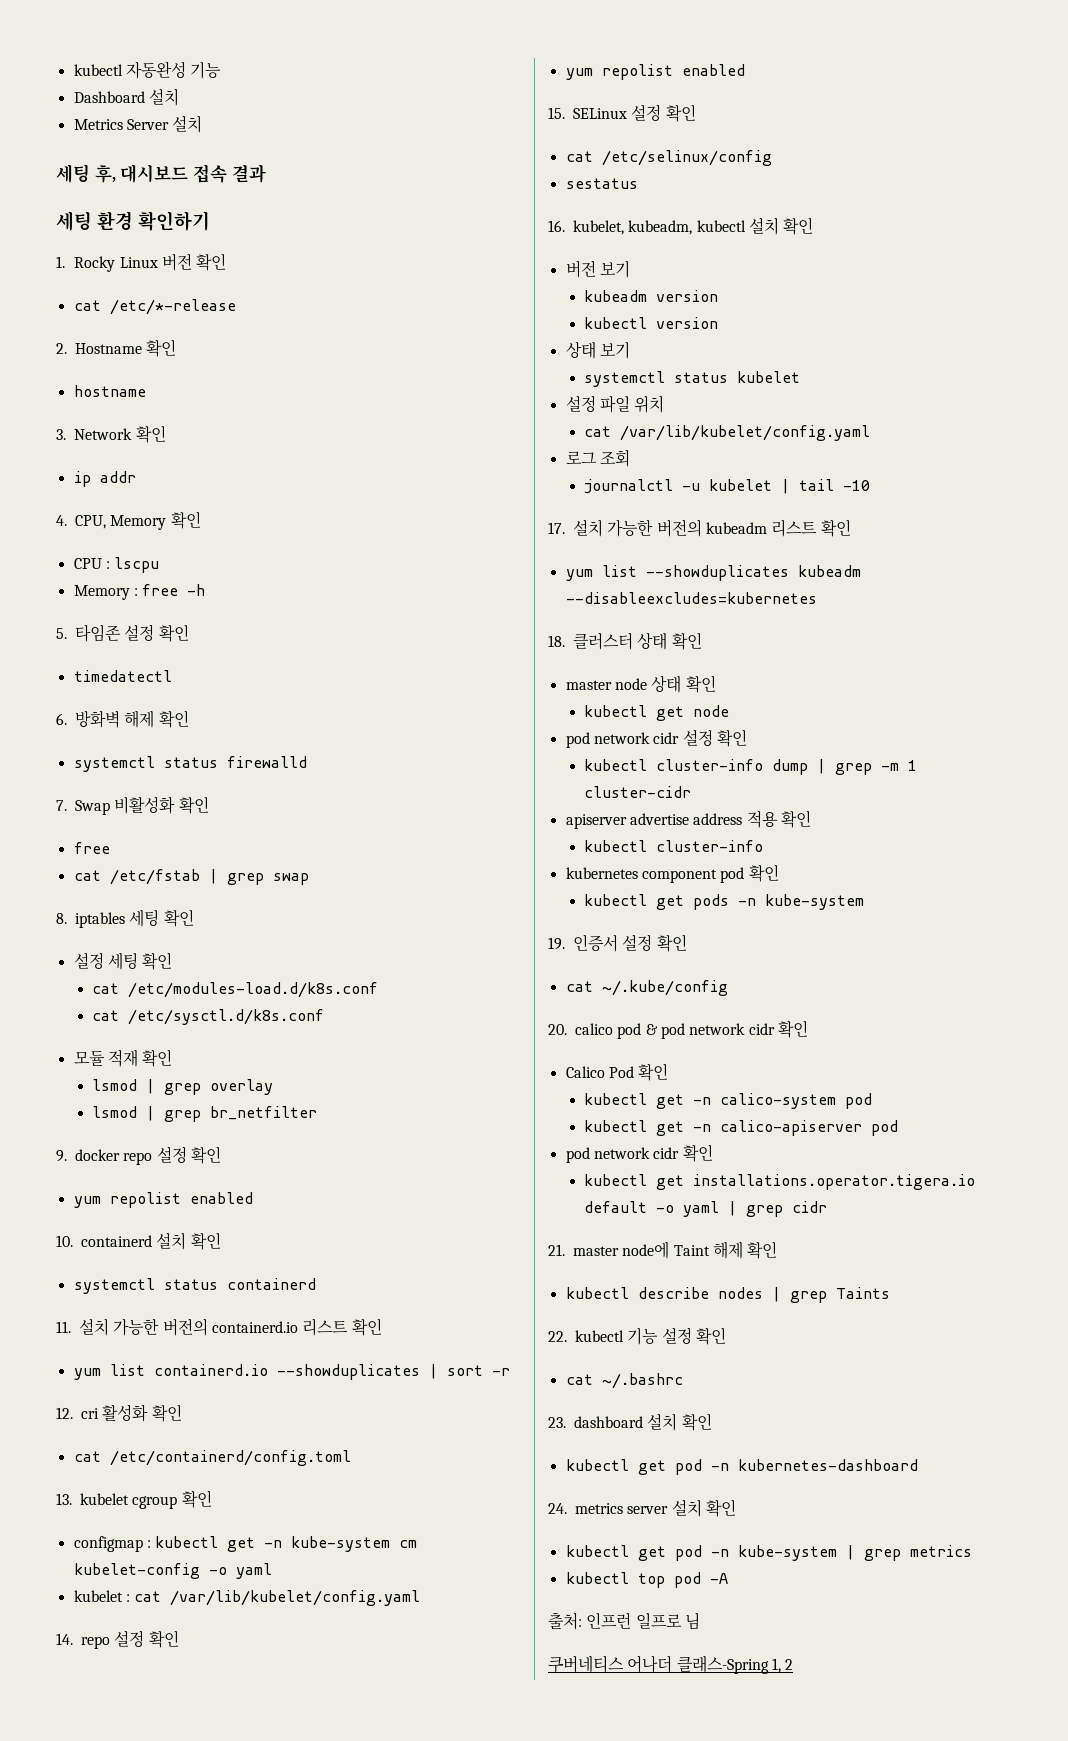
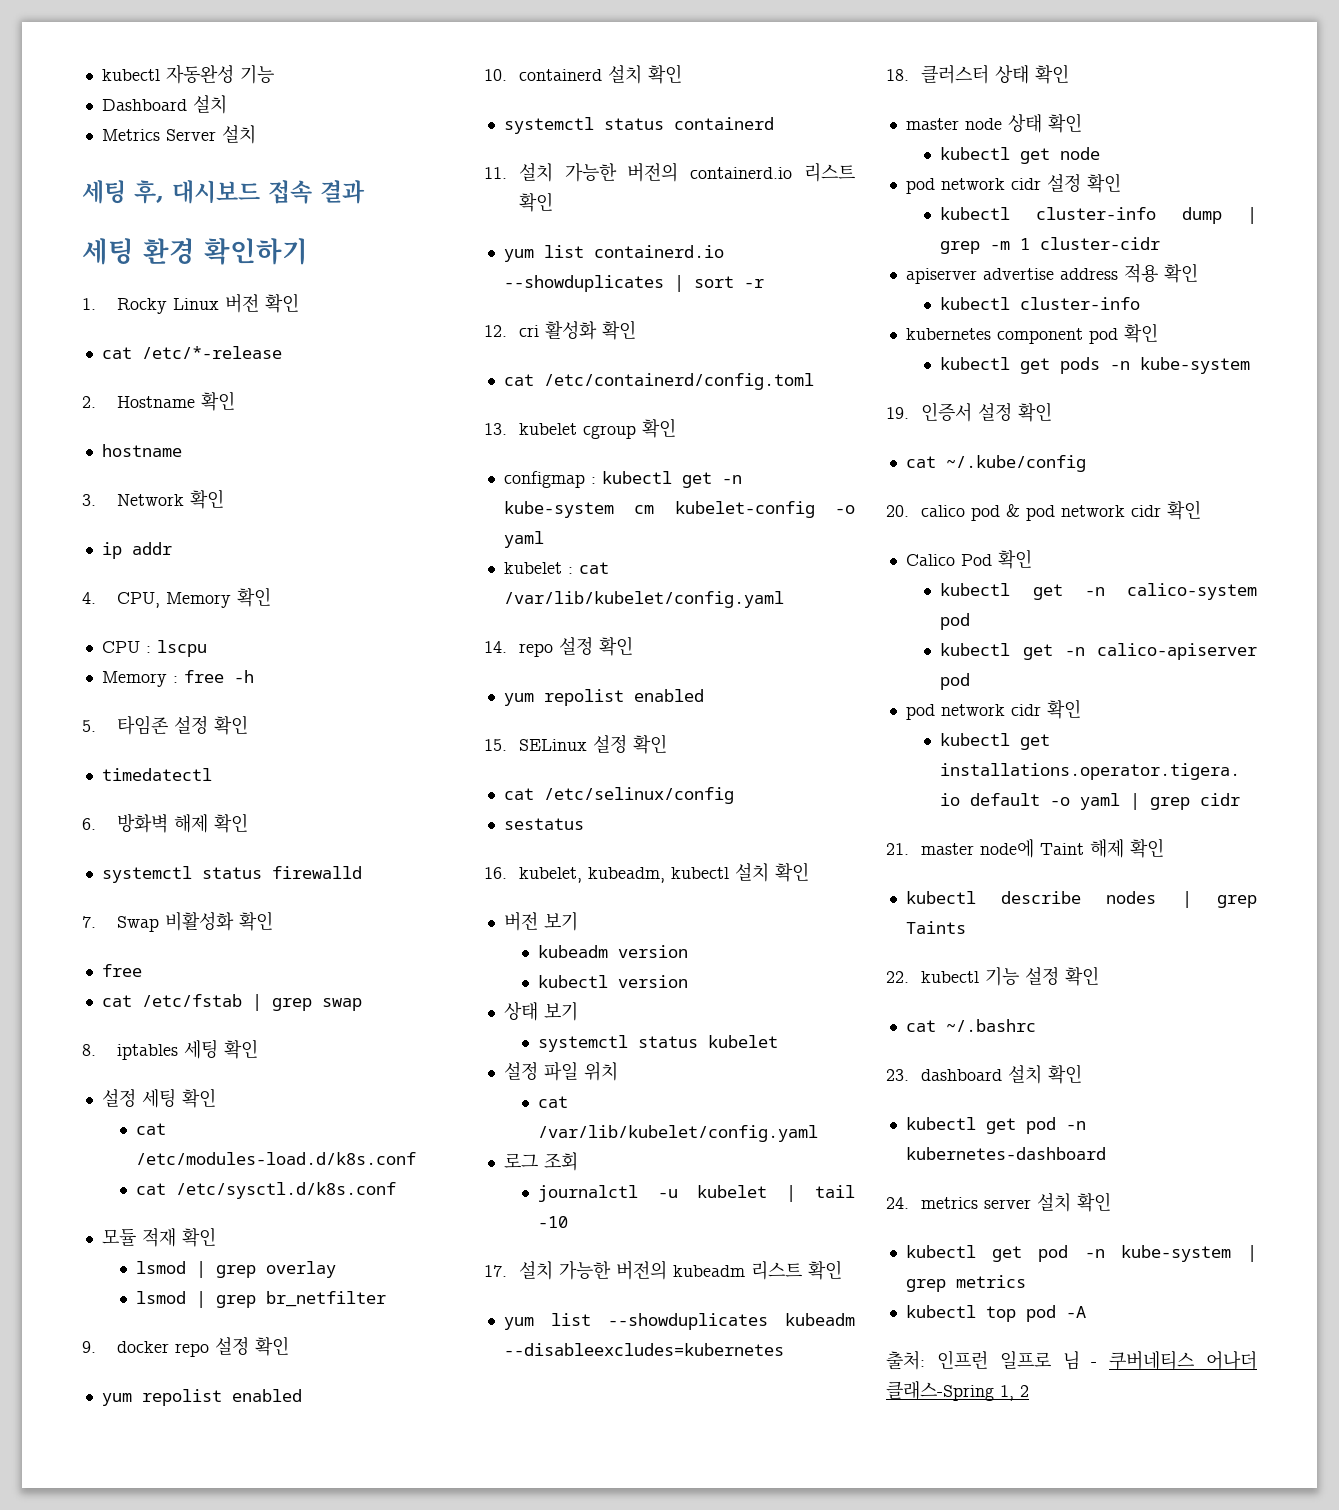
- 출처: 인프런 일프로 님
- 쿠버네티스 어나더 클래스-Spring 1, 2
+ 출처: 인프런 일프로 님 - 쿠버네티스 어나더 클래스-Spring 1, 2

